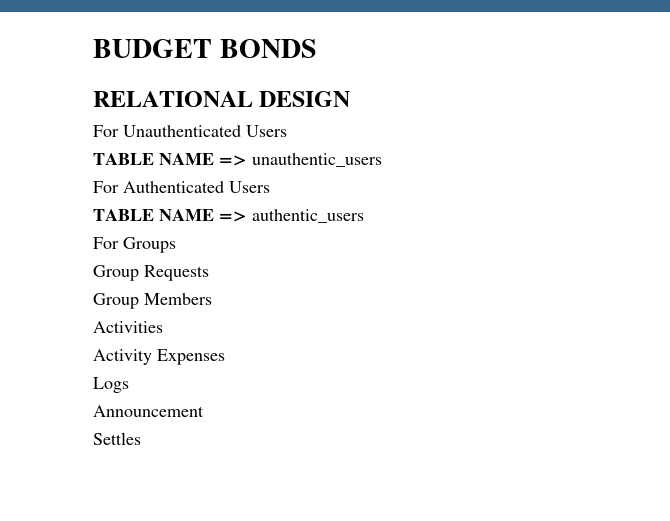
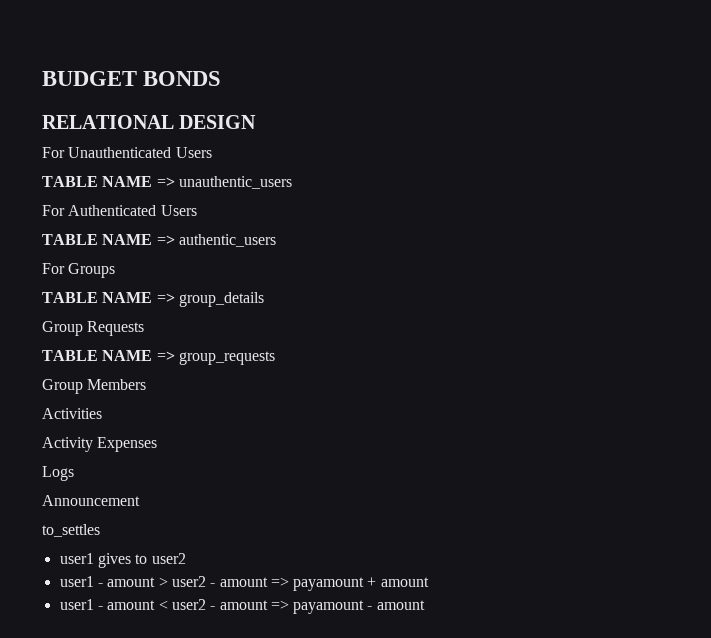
+ TABLE NAME => group_details
  Group Requests
+ TABLE NAME => group_requests
- Settles
+ to_settles
+ user1 gives to user2
+ user1 - amount > user2 - amount => payamount + amount
+ user1 - amount < user2 - amount => payamount - amount

